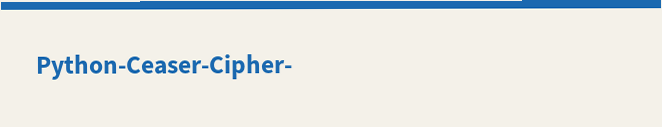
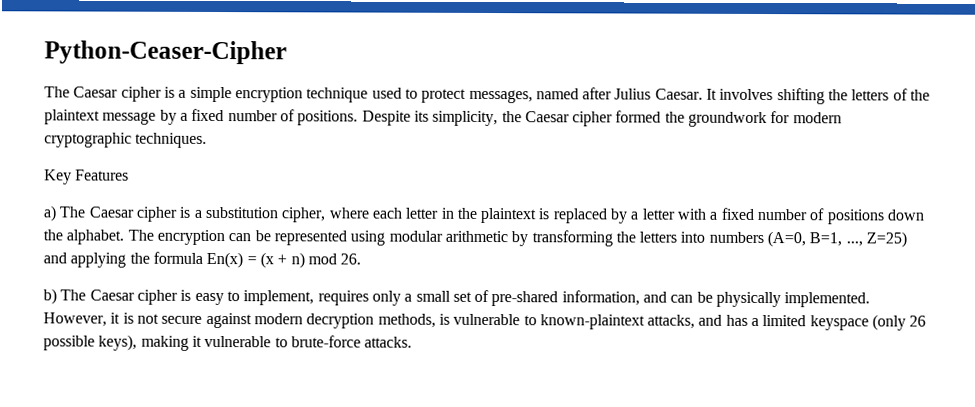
- Python-Ceaser-Cipher-
+ Python-Ceaser-Cipher
+ The Caesar cipher is a simple encryption technique used to protect messages, named after Julius Caesar. It involves shifting the letters of the plaintext message by a fixed number of positions. Despite its simplicity, the Caesar cipher formed the groundwork for modern cryptographic techniques.
+ Key Features
+ a) The Caesar cipher is a substitution cipher, where each letter in the plaintext is replaced by a letter with a fixed number of positions down the alphabet. The encryption can be represented using modular arithmetic by transforming the letters into numbers (A=0, B=1, ..., Z=25) and applying the formula En(x) = (x + n) mod 26.
+ b) The Caesar cipher is easy to implement, requires only a small set of pre-shared information, and can be physically implemented. However, it is not secure against modern decryption methods, is vulnerable to known-plaintext attacks, and has a limited keyspace (only 26 possible keys), making it vulnerable to brute-force attacks.

